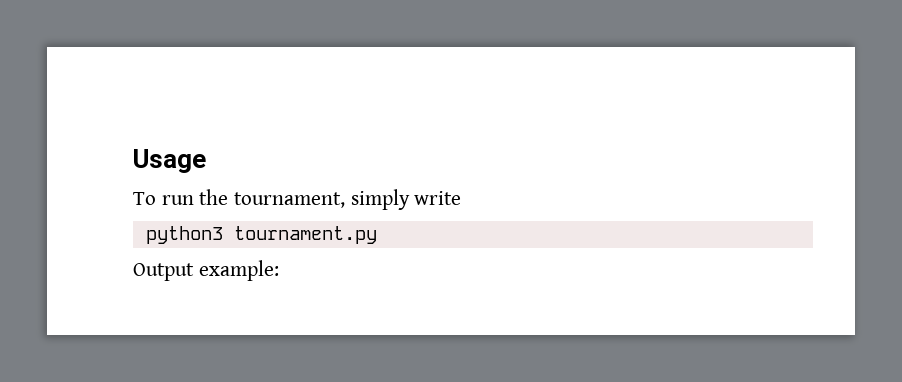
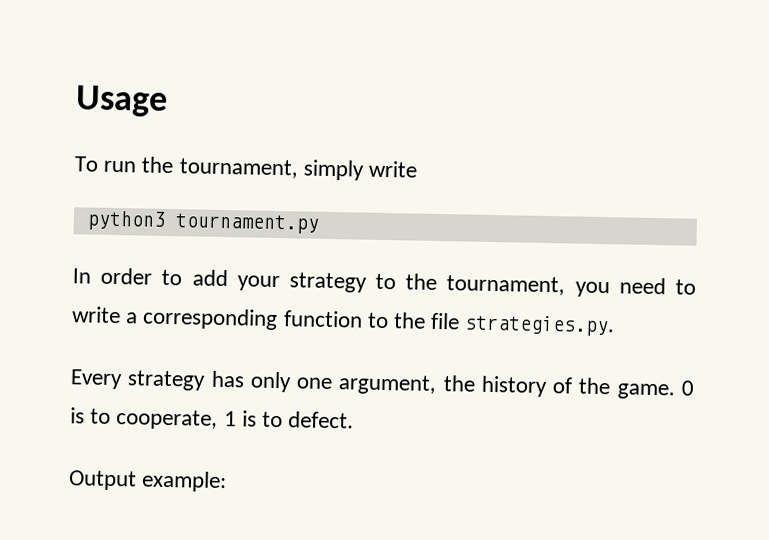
+ In order to add your strategy to the tournament, you need to write a corresponding function to the file strategies.py.
+ Every strategy has only one argument, the history of the game. 0 is to cooperate, 1 is to defect.

